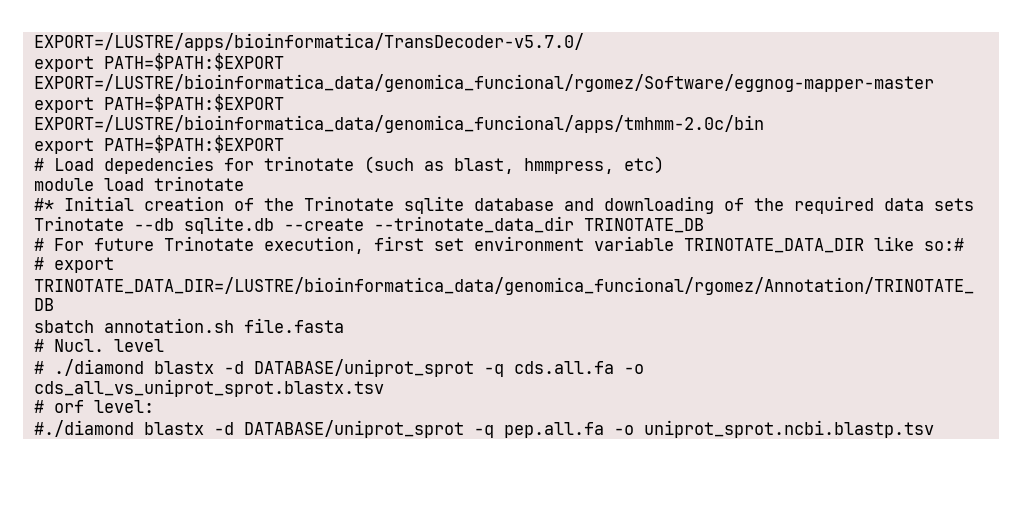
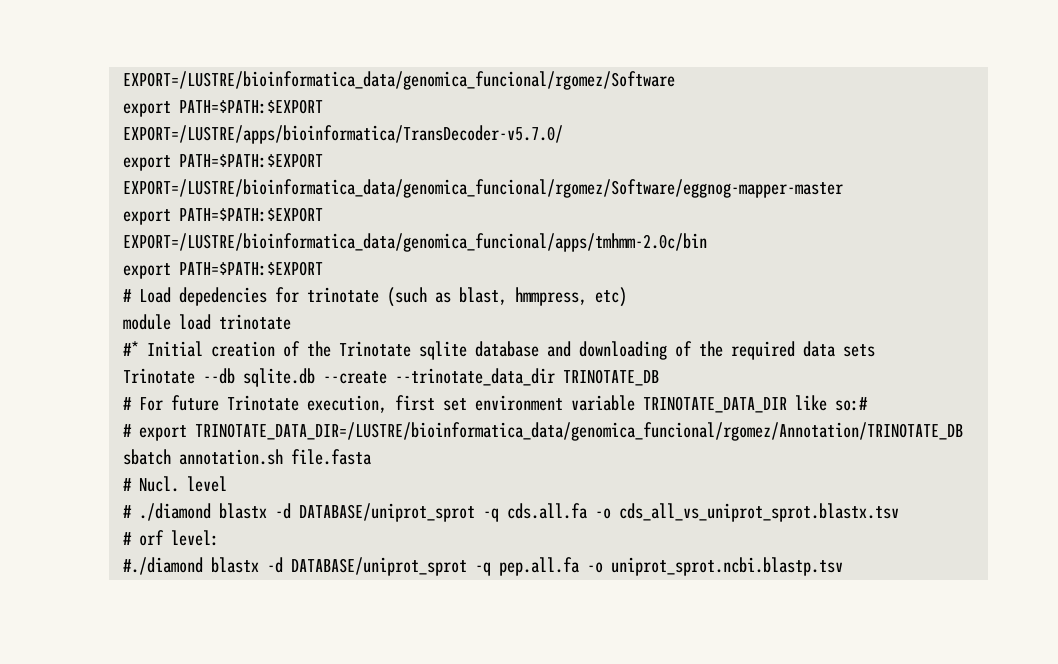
+ EXPORT=/LUSTRE/bioinformatica_data/genomica_funcional/rgomez/Software
+ export PATH=$PATH:$EXPORT

